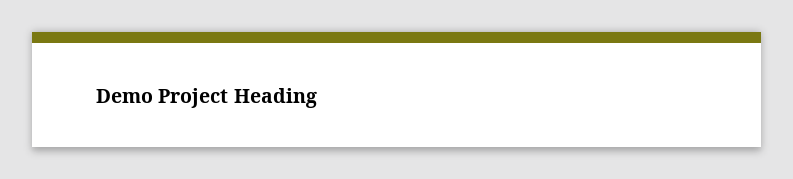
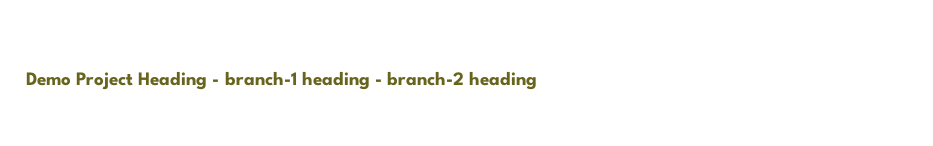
- Demo Project Heading
+ Demo Project Heading - branch-1 heading - branch-2 heading

